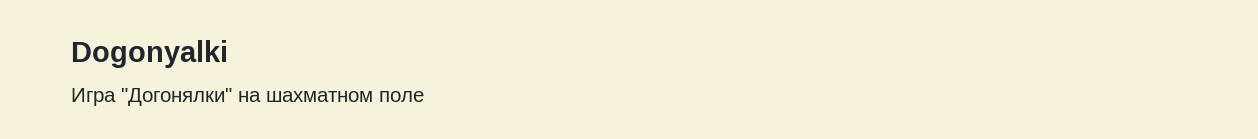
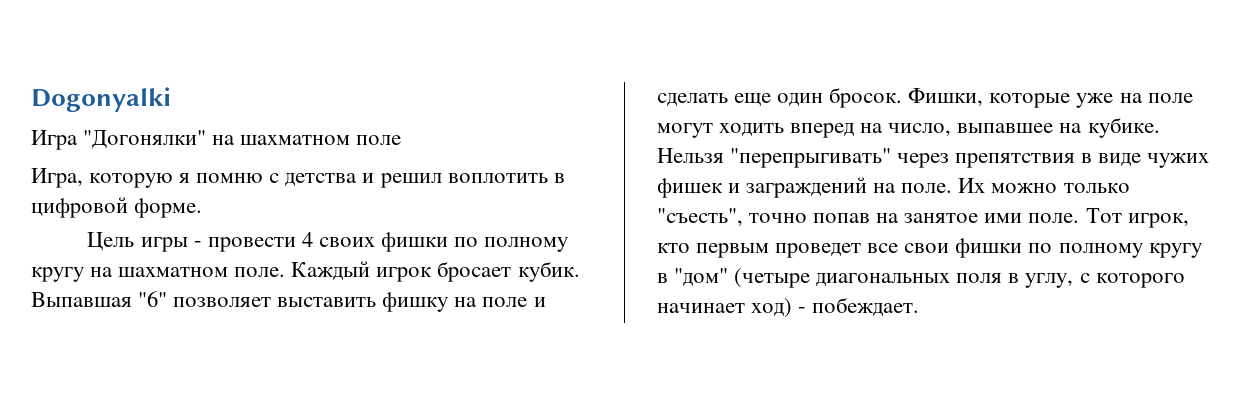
+ Игра, которую я помню с детства и решил воплотить в цифровой форме.
+ Цель игры - провести 4 своих фишки по полному кругу на шахматном поле. Каждый игрок бросает кубик. Выпавшая "6" позволяет выставить фишку на поле и сделать еще один бросок. Фишки, которые уже на поле могут ходить вперед на число, выпавшее на кубике. Нельзя "перепрыгивать" через препятствия в виде чужих фишек и заграждений на поле. Их можно только "съесть", точно попав на занятое ими поле. Тот игрок, кто первым проведет все свои фишки по полному кругу в "дом" (четыре диагональных поля в углу, с которого начинает ход) - побеждает.

